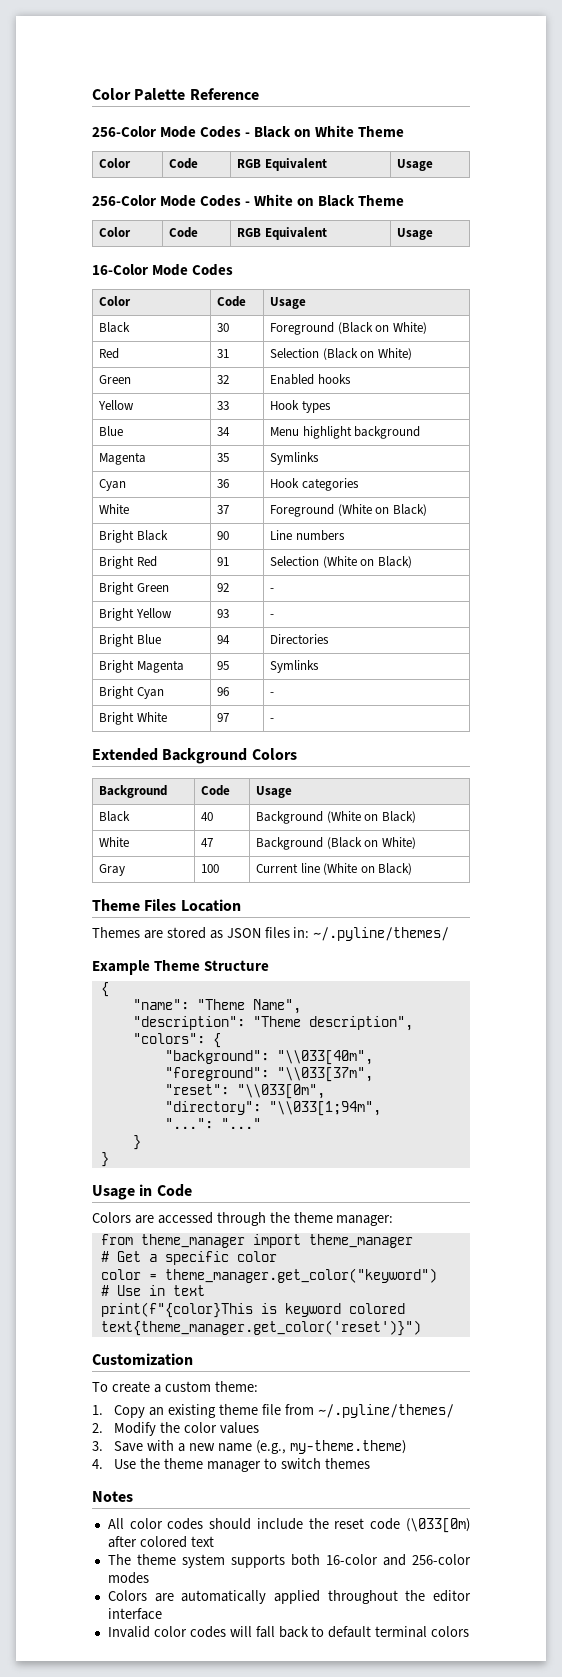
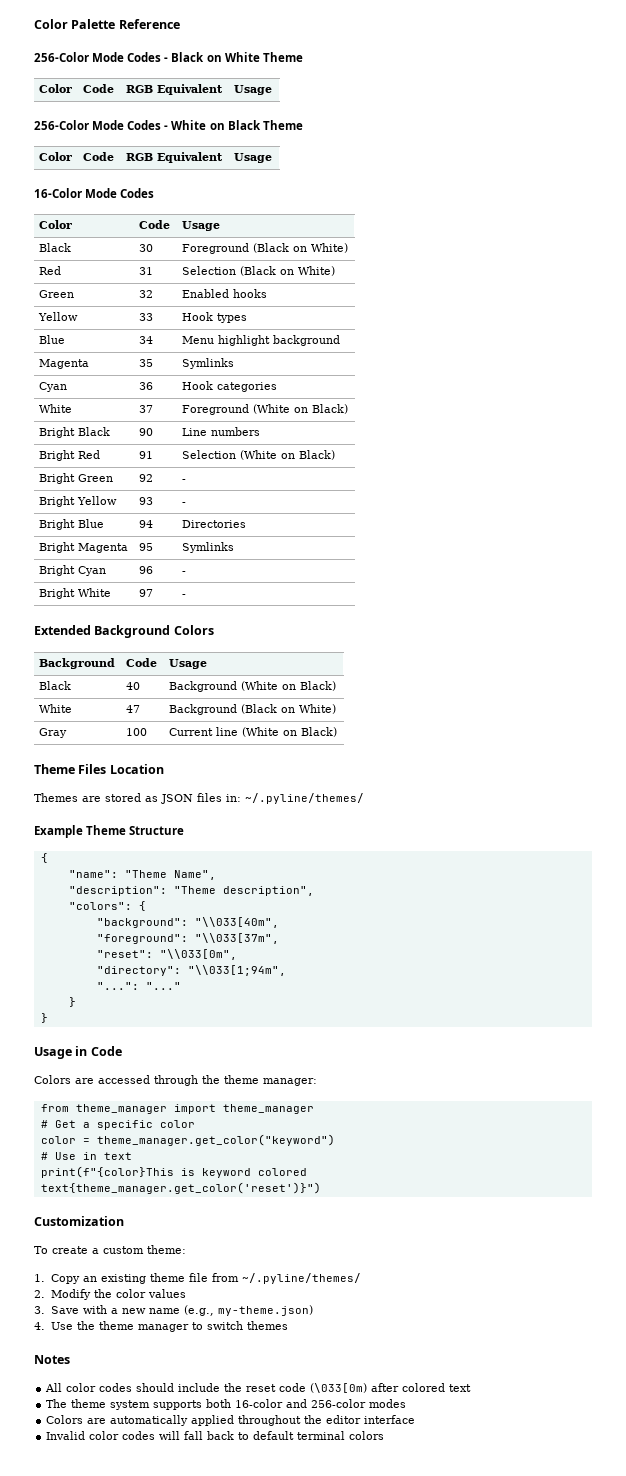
- 3. Save with a new name (e.g., my-theme.theme)
+ 3. Save with a new name (e.g., my-theme.json)

